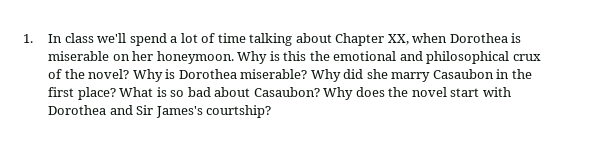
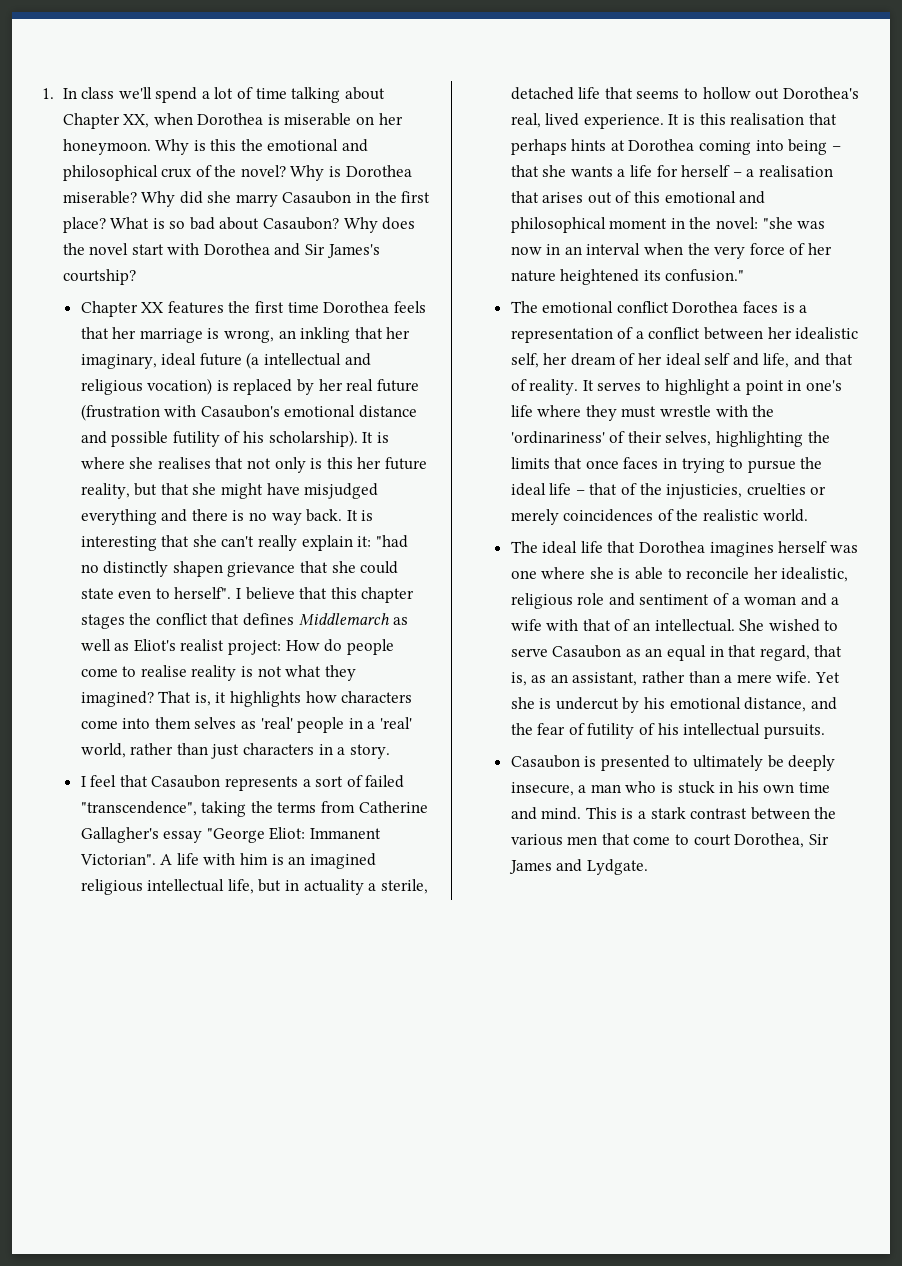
+ Chapter XX features the first time Dorothea feels that her marriage is wrong, an inkling that her imaginary, ideal future (a intellectual and religious vocation) is replaced by her real future (frustration with Casaubon's emotional distance and possible futility of his scholarship). It is where she realises that not only is this her future reality, but that she might have misjudged everything and there is no way back. It is interesting that she can't really explain it: "had no distinctly shapen grievance that she could state even to herself". I believe that this chapter stages the conflict that defines Middlemarch as well as Eliot's realist project: How do people come to realise reality is not what they imagined? That is, it highlights how characters come into them selves as 'real' people in a 'real' world, rather than just characters in a story.
+ I feel that Casaubon represents a sort of failed "transcendence", taking the terms from Catherine Gallagher's essay "George Eliot: Immanent Victorian". A life with him is an imagined religious intellectual life, but in actuality a sterile, detached life that seems to hollow out Dorothea's real, lived experience. It is this realisation that perhaps hints at Dorothea coming into being – that she wants a life for herself – a realisation that arises out of this emotional and philosophical moment in the novel: "she was now in an interval when the very force of her nature heightened its confusion."
+ The emotional conflict Dorothea faces is a representation of a conflict between her idealistic self, her dream of her ideal self and life, and that of reality. It serves to highlight a point in one's life where they must wrestle with the 'ordinariness' of their selves, highlighting the limits that once faces in trying to pursue the ideal life – that of the injusticies, cruelties or merely coincidences of the realistic world.
+ The ideal life that Dorothea imagines herself was one where she is able to reconcile her idealistic, religious role and sentiment of a woman and a wife with that of an intellectual. She wished to serve Casaubon as an equal in that regard, that is, as an assistant, rather than a mere wife. Yet she is undercut by his emotional distance, and the fear of futility of his intellectual pursuits.
+ Casaubon is presented to ultimately be deeply insecure, a man who is stuck in his own time and mind. This is a stark contrast between the various men that come to court Dorothea, Sir James and Lydgate.

